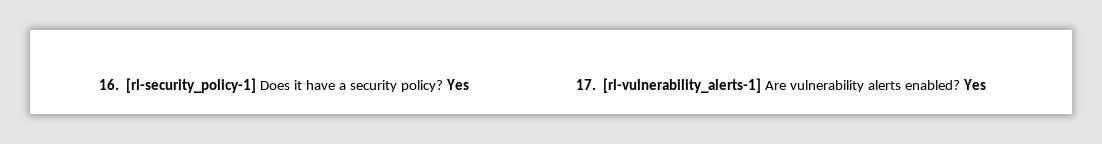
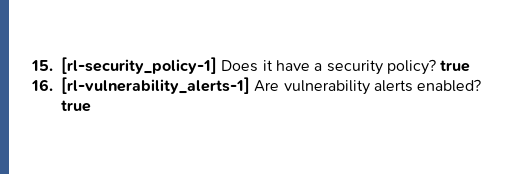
- 16. [rl-security_policy-1] Does it have a security policy? Yes
- 17. [rl-vulnerability_alerts-1] Are vulnerability alerts enabled? Yes
+ 15. [rl-security_policy-1] Does it have a security policy? true
+ 16. [rl-vulnerability_alerts-1] Are vulnerability alerts enabled? true

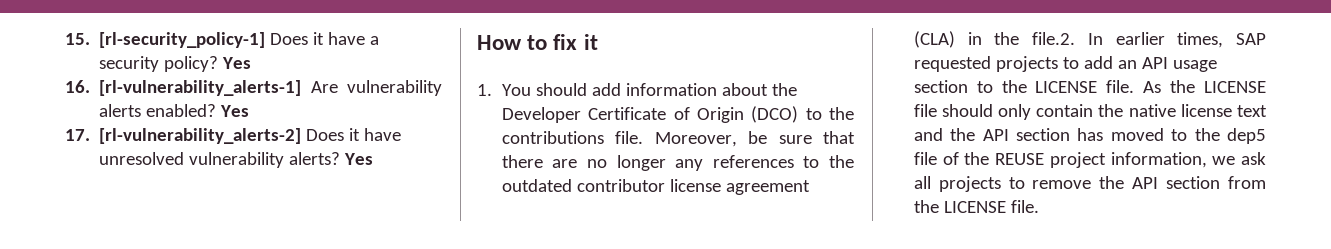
- 15. [rl-security_policy-1] Does it have a security policy? true
+ 15. [rl-security_policy-1] Does it have a security policy? Yes
- 16. [rl-vulnerability_alerts-1] Are vulnerability alerts enabled? true
+ 16. [rl-vulnerability_alerts-1] Are vulnerability alerts enabled? Yes
+ 17. [rl-vulnerability_alerts-2] Does it have unresolved vulnerability alerts? Yes
+ How to fix it
+ 1. You should add information about the Developer Certificate of Origin (DCO) to the contributions file. Moreover, be sure that there are no longer any references to the outdated contributor license agreement (CLA) in the file.2. In earlier times, SAP requested projects to add an API usage section to the LICENSE file. As the LICENSE file should only contain the native license text and the API section has moved to the dep5 file of the REUSE project information, we ask all projects to remove the API section from the LICENSE file.

